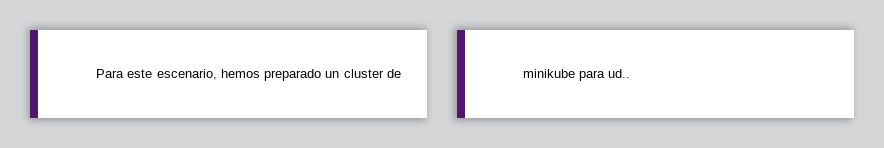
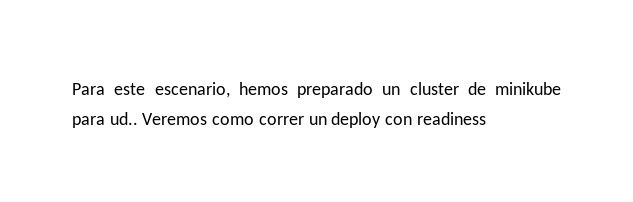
+ Veremos como correr un deploy con readiness

